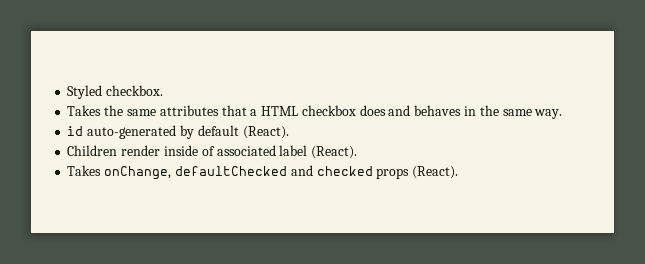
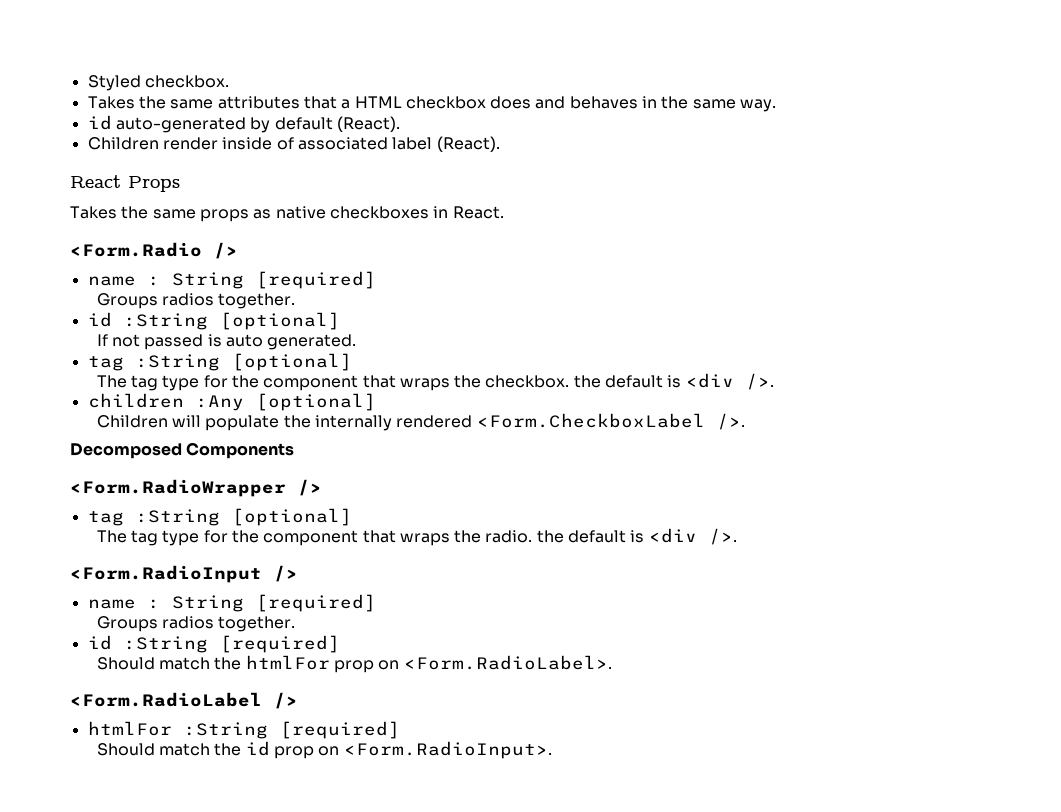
- Takes onChange, defaultChecked and checked props (React).
+ React Props
+ Takes the same props as native checkboxes in React.
+ <Form.Radio />
+ name : String [required]
+ Groups radios together.
+ id :String [optional]
+ If not passed is auto generated.
+ tag :String [optional]
+ The tag type for the component that wraps the checkbox. the default is <div />.
+ children :Any [optional]
+ Children will populate the internally rendered <Form.CheckboxLabel />.
+ Decomposed Components
+ <Form.RadioWrapper />
+ tag :String [optional]
+ The tag type for the component that wraps the radio. the default is <div />.
+ <Form.RadioInput />
+ name : String [required]
+ Groups radios together.
+ id :String [required]
+ Should match the htmlFor prop on <Form.RadioLabel>.
+ <Form.RadioLabel />
+ htmlFor :String [required]
+ Should match the id prop on <Form.RadioInput>.

